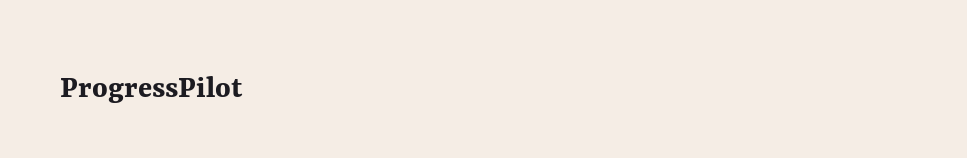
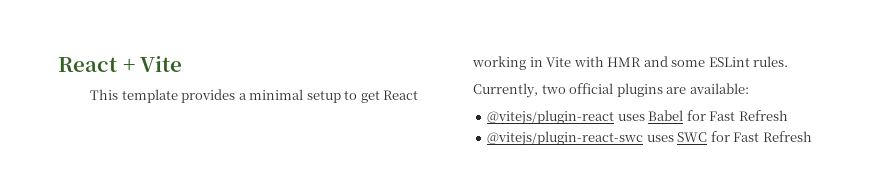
- ProgressPilot
+ React + Vite
+ This template provides a minimal setup to get React working in Vite with HMR and some ESLint rules.
+ Currently, two official plugins are available:
+ @vitejs/plugin-react uses Babel for Fast Refresh
+ @vitejs/plugin-react-swc uses SWC for Fast Refresh

